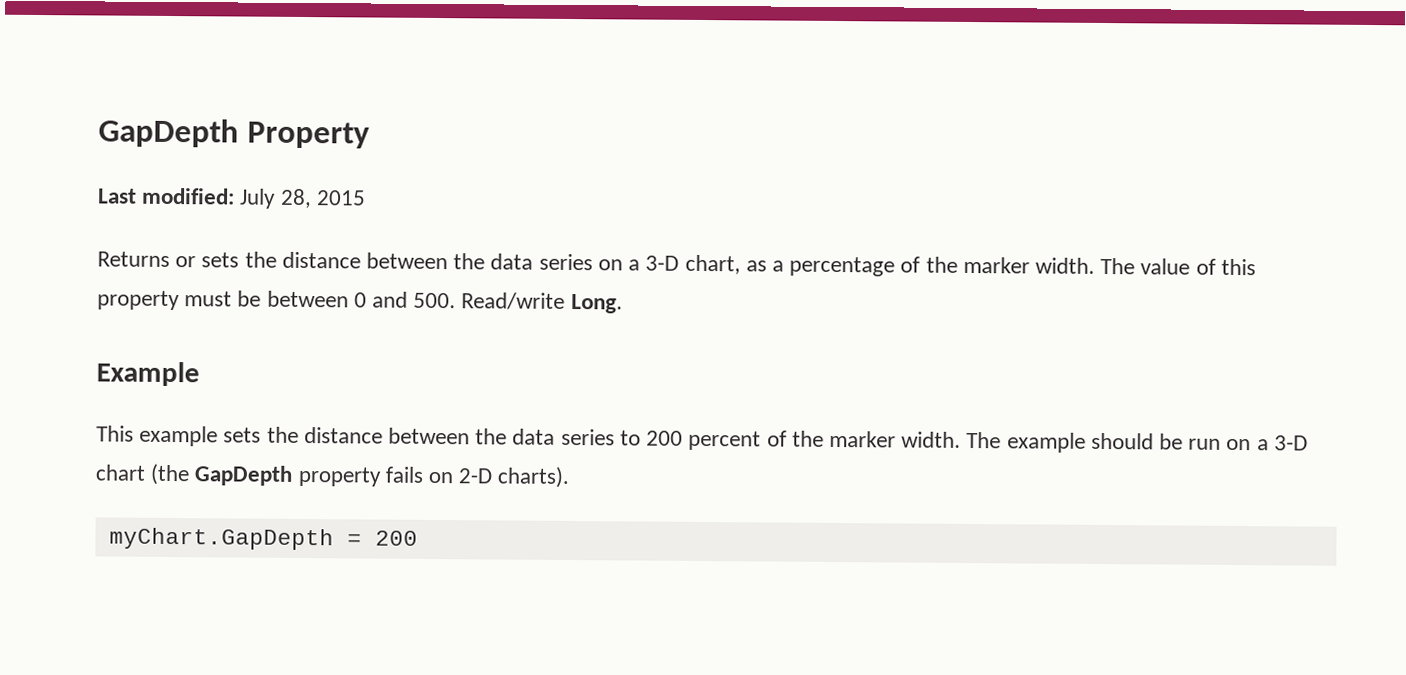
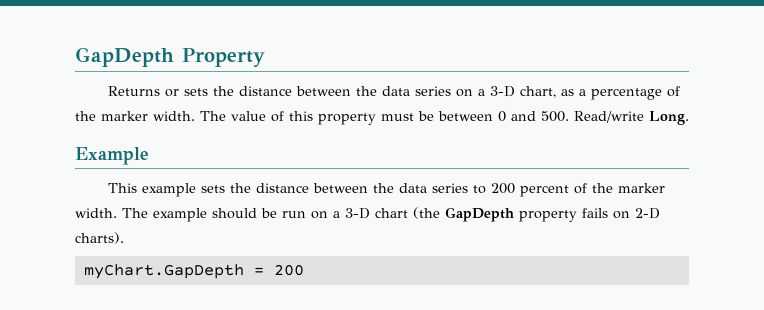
- Last modified: July 28, 2015

